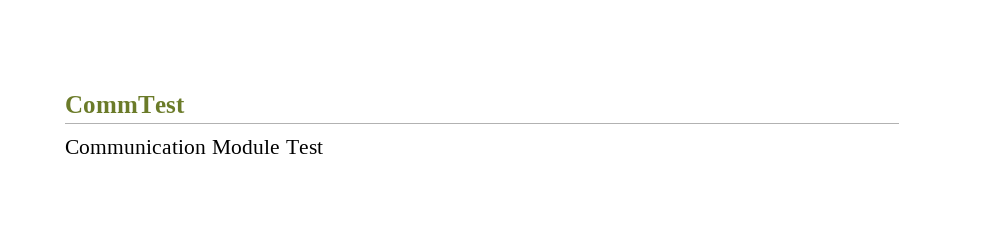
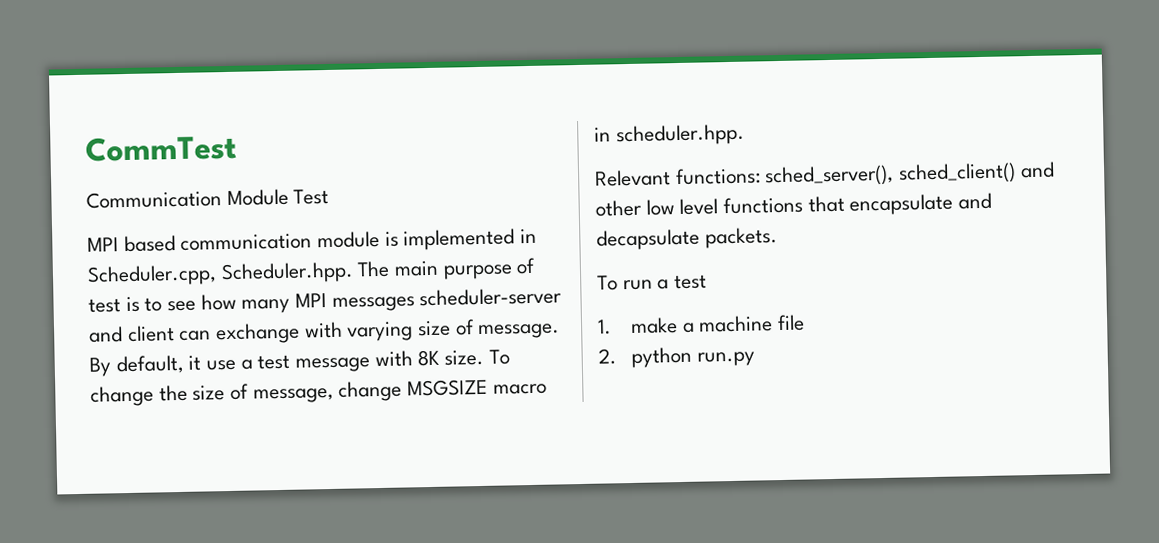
+ MPI based communication module is implemented in Scheduler.cpp, Scheduler.hpp. The main purpose of test is to see how many MPI messages scheduler-server and client can exchange with varying size of message. By default, it use a test message with 8K size. To change the size of message, change MSGSIZE macro in scheduler.hpp.
+ Relevant functions: sched_server(), sched_client() and other low level functions that encapsulate and decapsulate packets.
+ To run a test
+ 1. make a machine file
+ 2. python run.py

